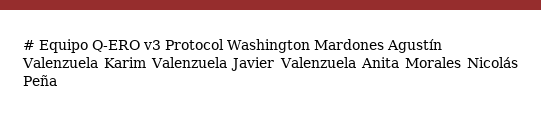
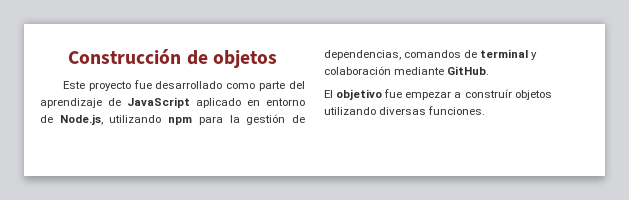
- # Equipo Q-ERO v3 Protocol Washington Mardones Agustín Valenzuela Karim Valenzuela Javier Valenzuela Anita Morales Nicolás Peña
+ Construcción de objetos
+ Este proyecto fue desarrollado como parte del aprendizaje de JavaScript aplicado en entorno de Node.js, utilizando npm para la gestión de dependencias, comandos de terminal y colaboración mediante GitHub.
+ El objetivo fue empezar a construír objetos utilizando diversas funciones.

